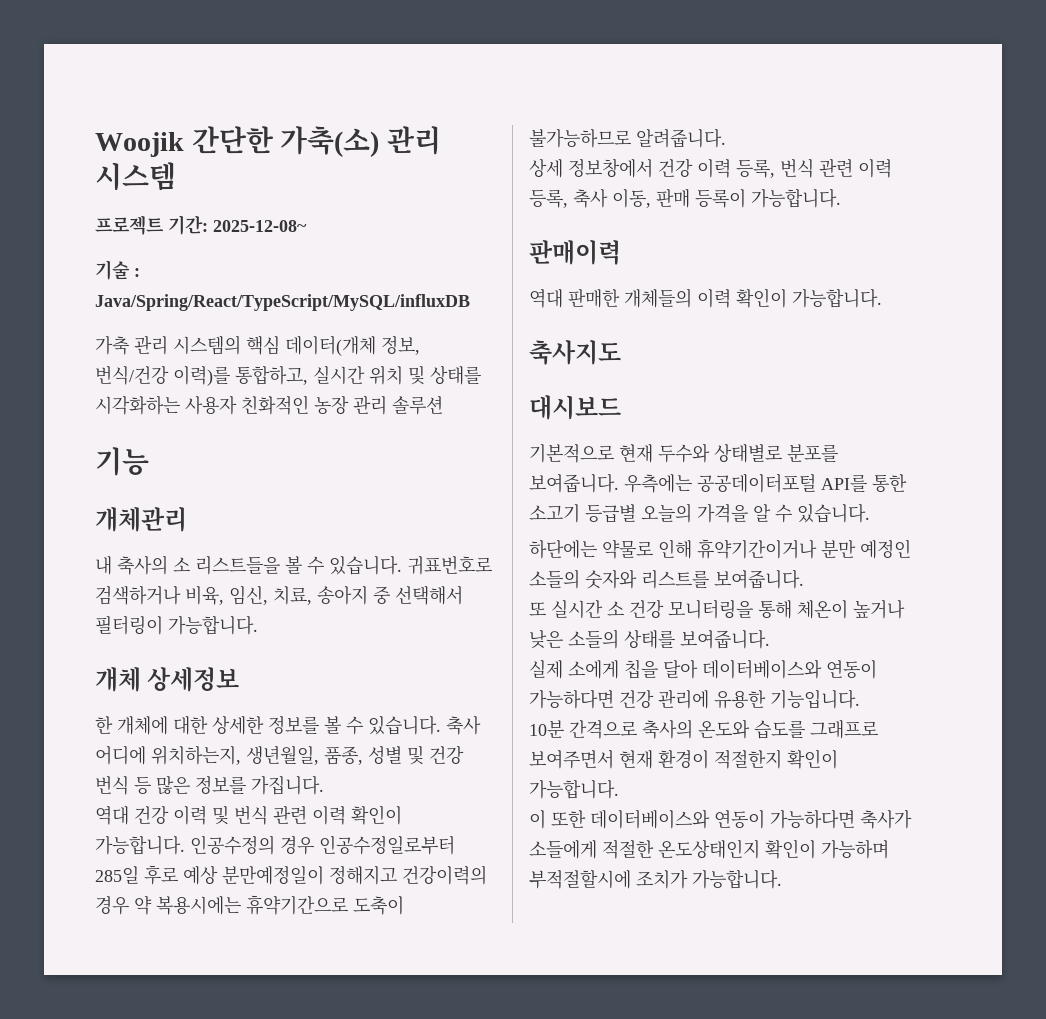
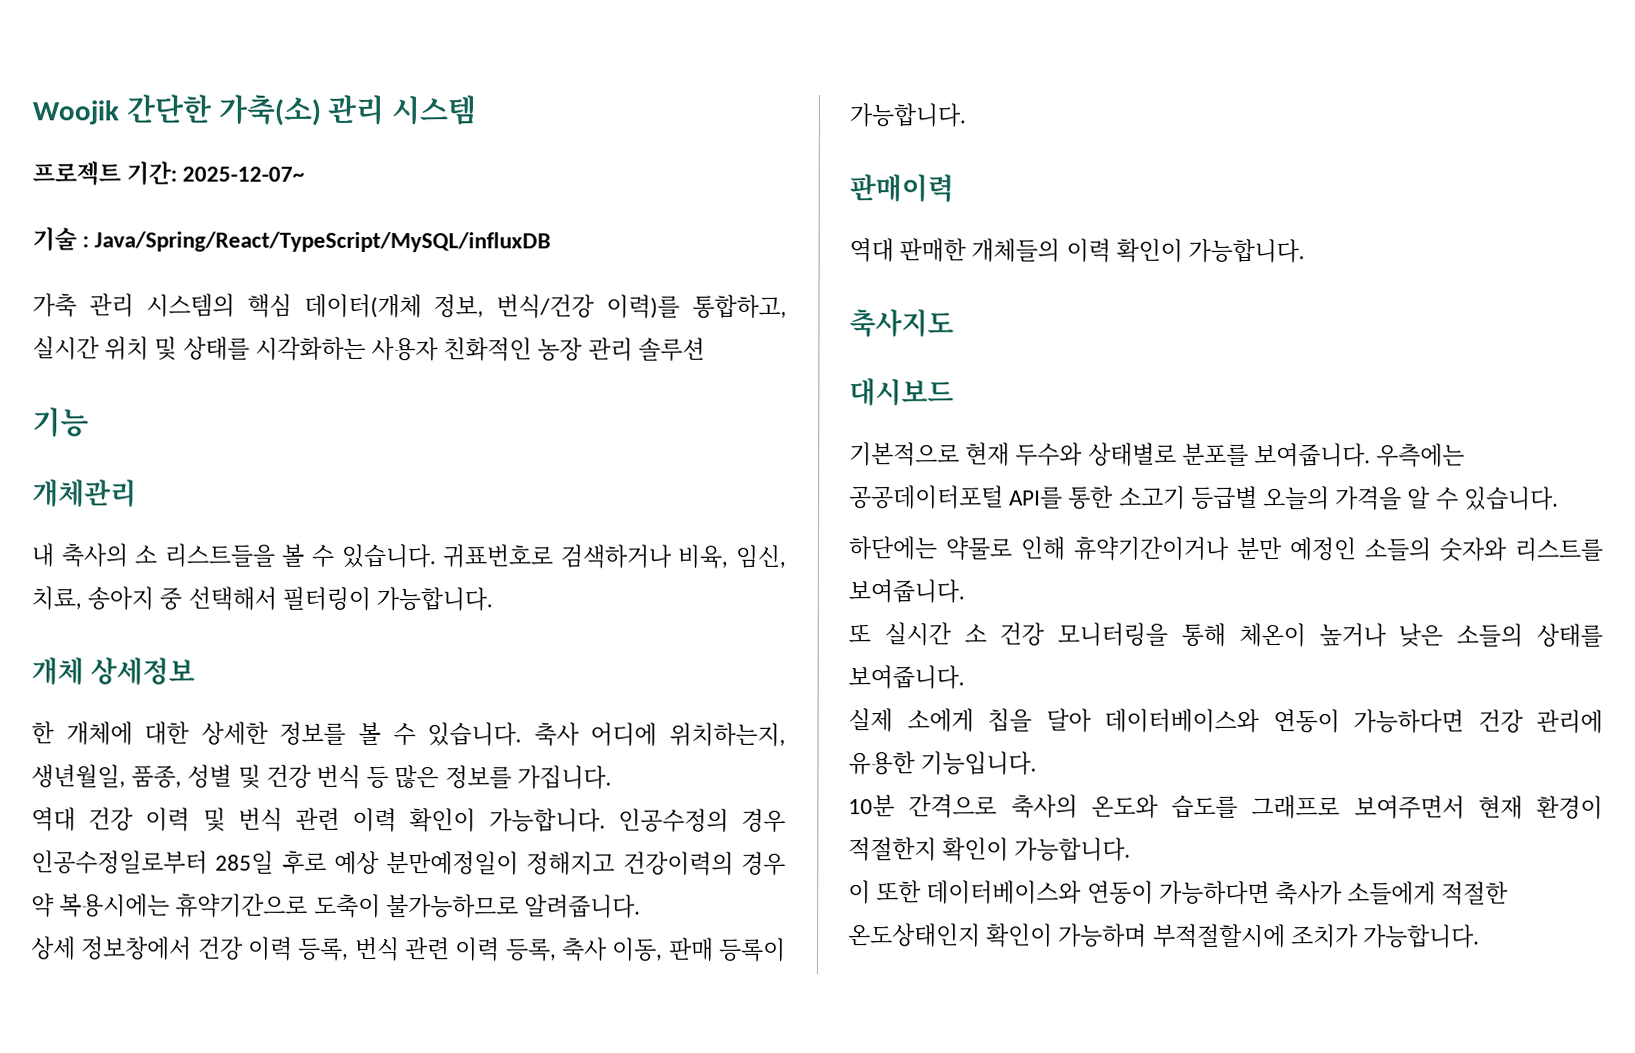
- 프로젝트 기간: 2025-12-08~
+ 프로젝트 기간: 2025-12-07~

